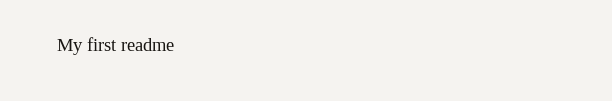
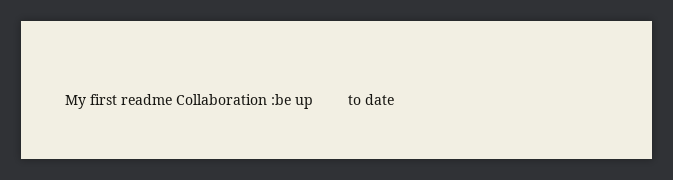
- My first readme
+ My first readme Collaboration :be up to date

